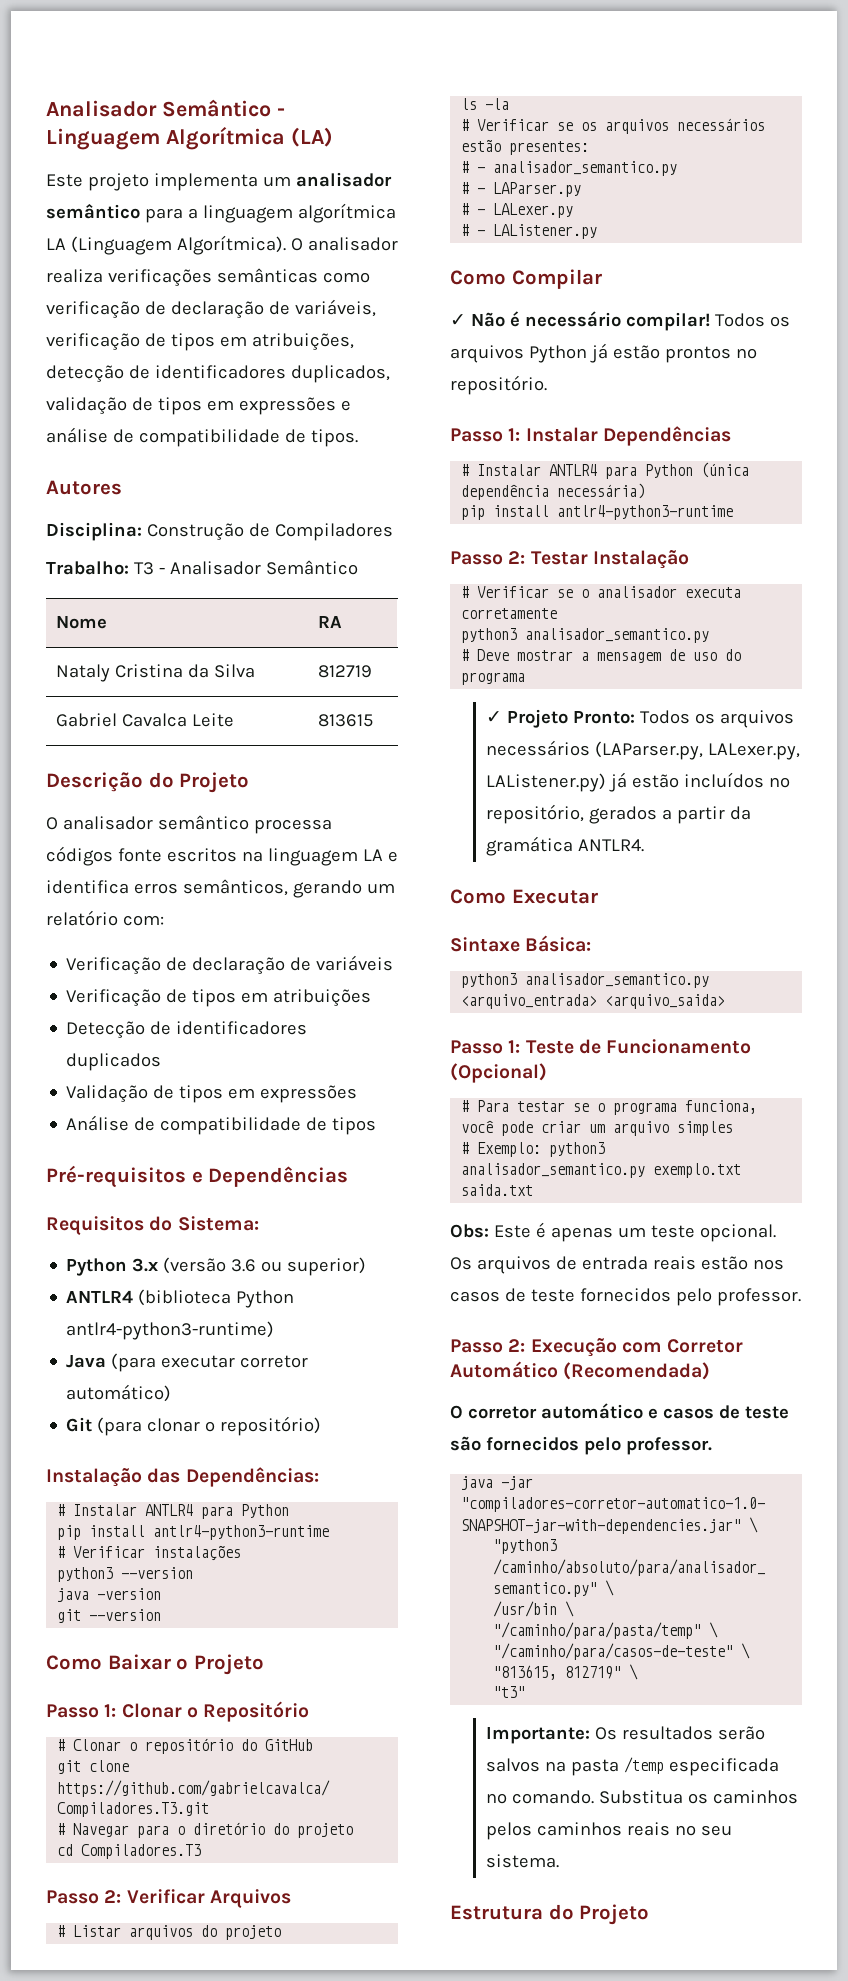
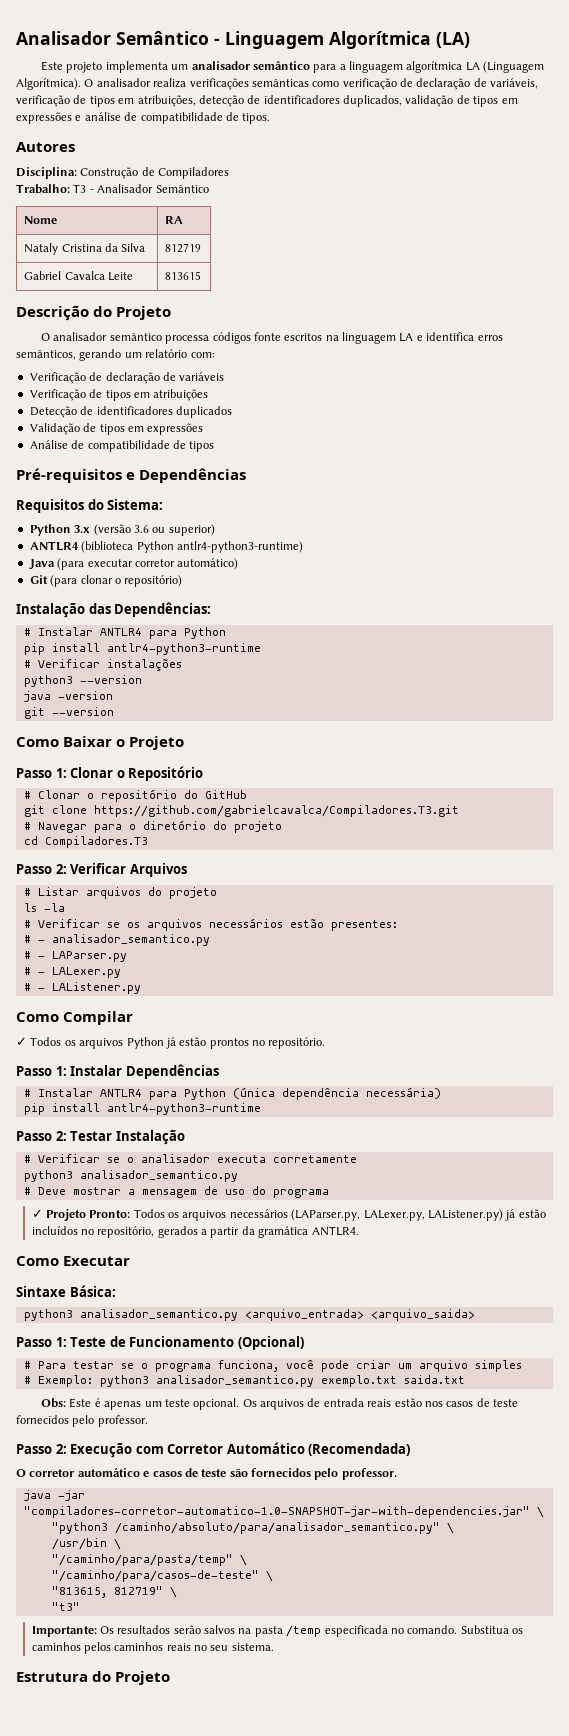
- ✓ Não é necessário compilar! Todos os arquivos Python já estão prontos no repositório.
+ ✓ Todos os arquivos Python já estão prontos no repositório.

